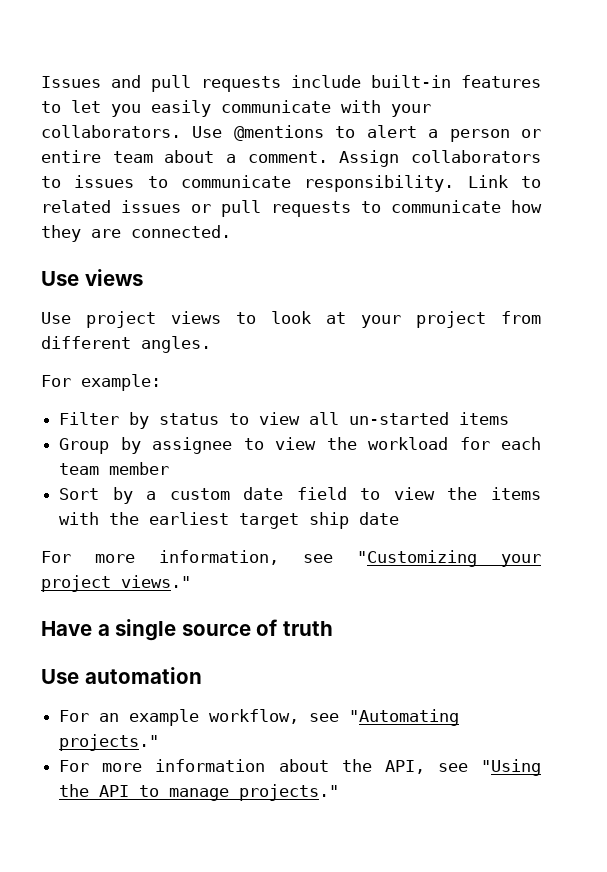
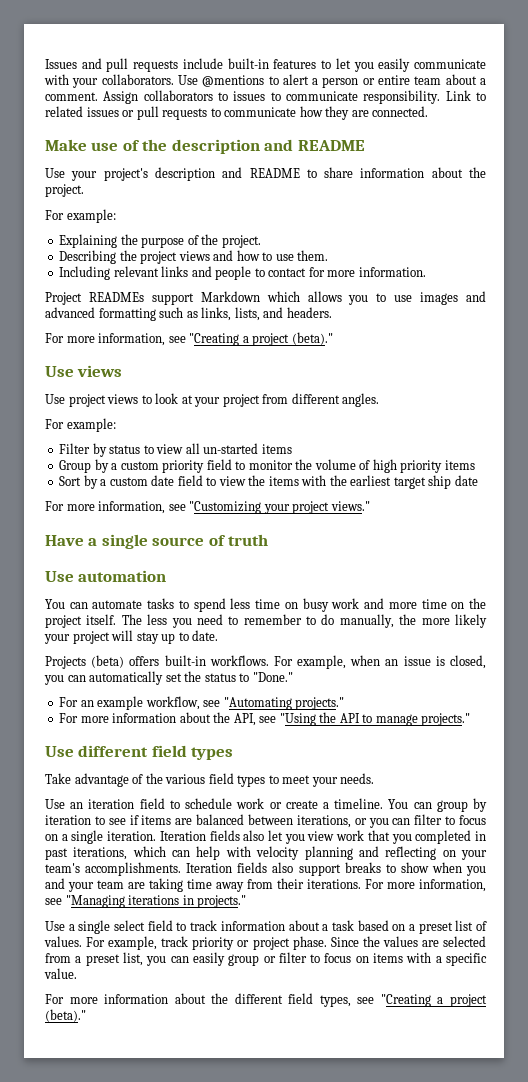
+ Make use of the description and README
+ Use your project's description and README to share information about the project.
+ For example:
+ Explaining the purpose of the project.
+ Describing the project views and how to use them.
+ Including relevant links and people to contact for more information.
+ Project READMEs support Markdown which allows you to use images and advanced formatting such as links, lists, and headers.
+ For more information, see "Creating a project (beta)."
- Group by assignee to view the workload for each team member
+ Group by a custom priority field to monitor the volume of high priority items
+ You can automate tasks to spend less time on busy work and more time on the project itself. The less you need to remember to do manually, the more likely your project will stay up to date.
+ Projects (beta) offers built-in workflows. For example, when an issue is closed, you can automatically set the status to "Done."
+ Use different field types
+ Take advantage of the various field types to meet your needs.
+ Use an iteration field to schedule work or create a timeline. You can group by iteration to see if items are balanced between iterations, or you can filter to focus on a single iteration. Iteration fields also let you view work that you completed in past iterations, which can help with velocity planning and reflecting on your team's accomplishments. Iteration fields also support breaks to show when you and your team are taking time away from their iterations. For more information, see "Managing iterations in projects."
+ Use a single select field to track information about a task based on a preset list of values. For example, track priority or project phase. Since the values are selected from a preset list, you can easily group or filter to focus on items with a specific value.
+ For more information about the different field types, see "Creating a project (beta)."

